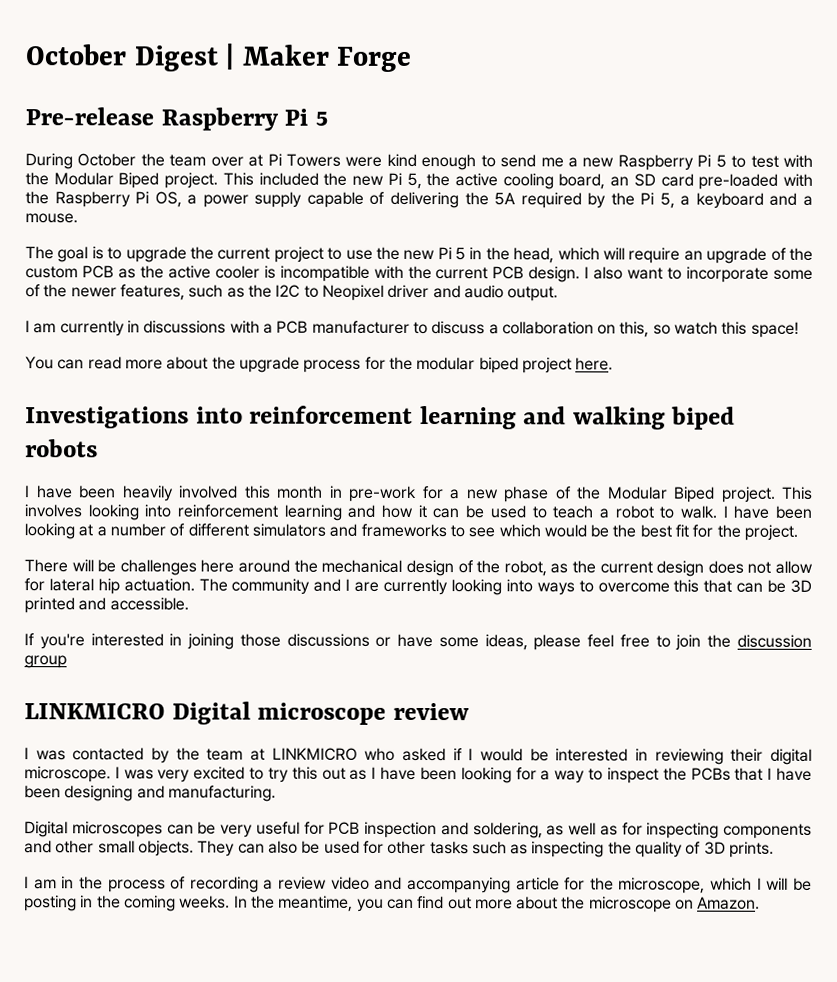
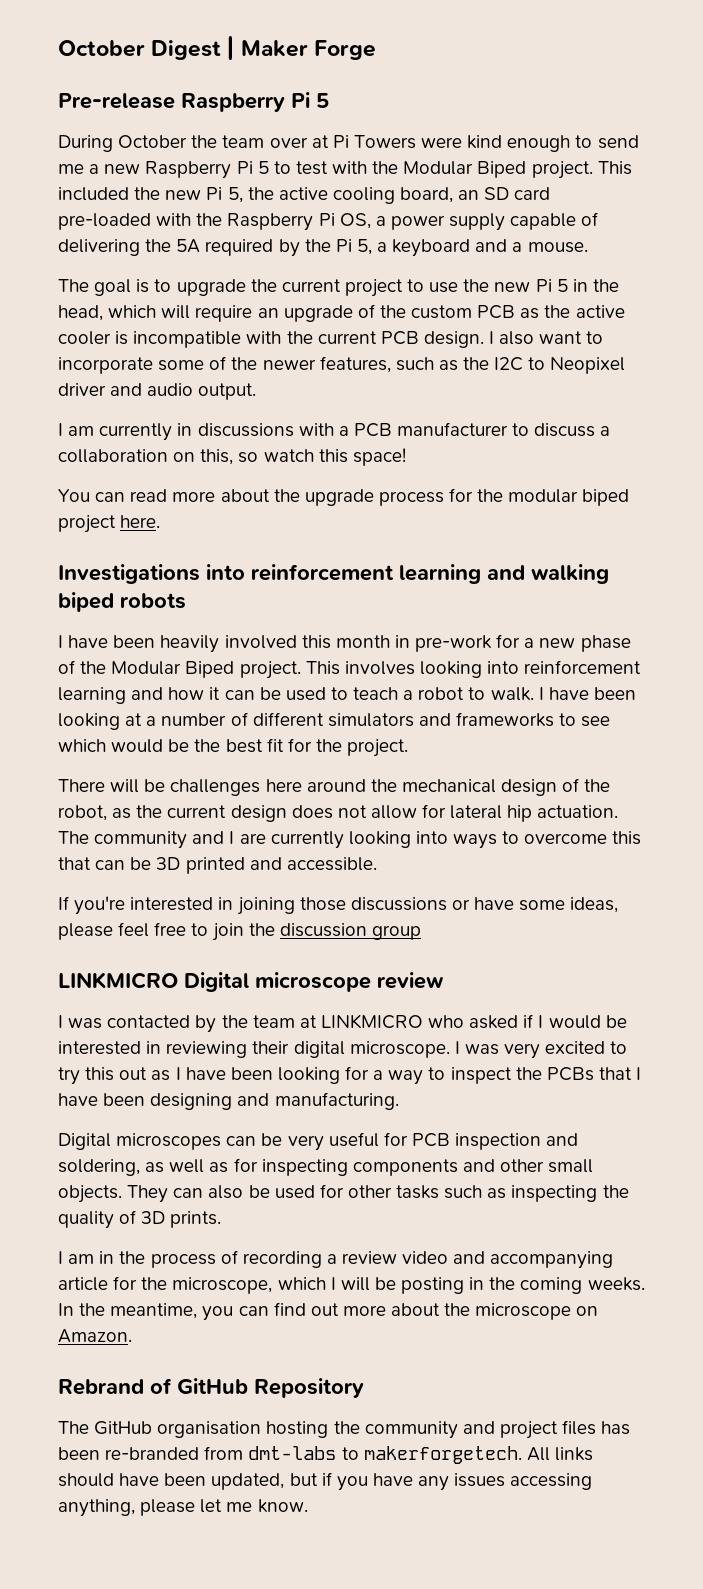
+ Rebrand of GitHub Repository
+ The GitHub organisation hosting the community and project files has been re-branded from dmt-labs to makerforgetech. All links should have been updated, but if you have any issues accessing anything, please let me know.

